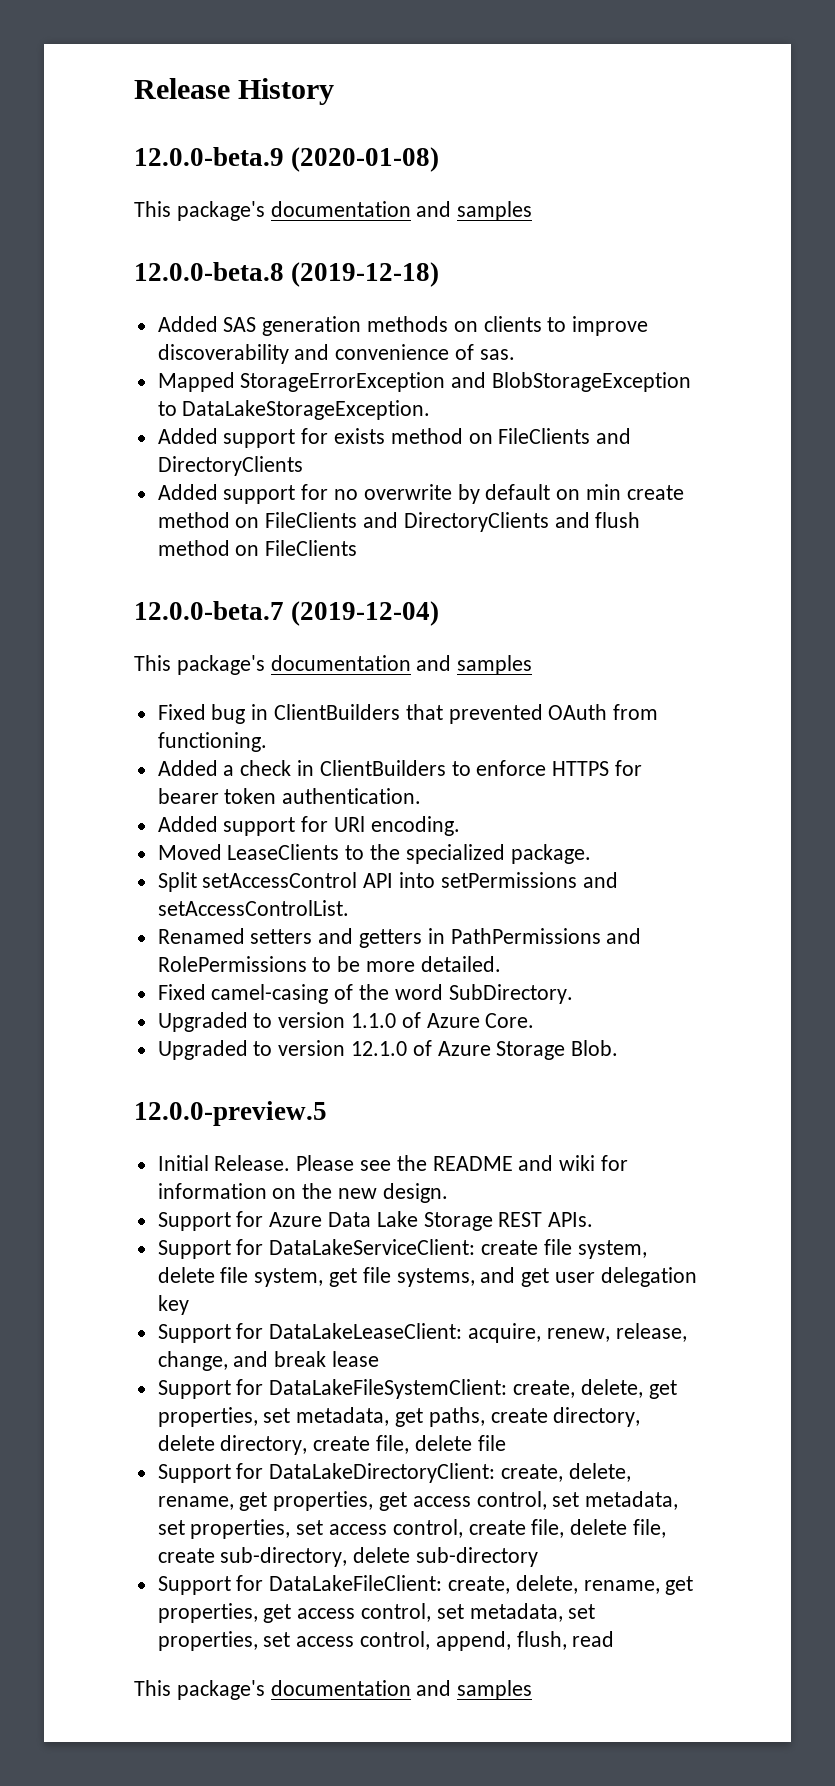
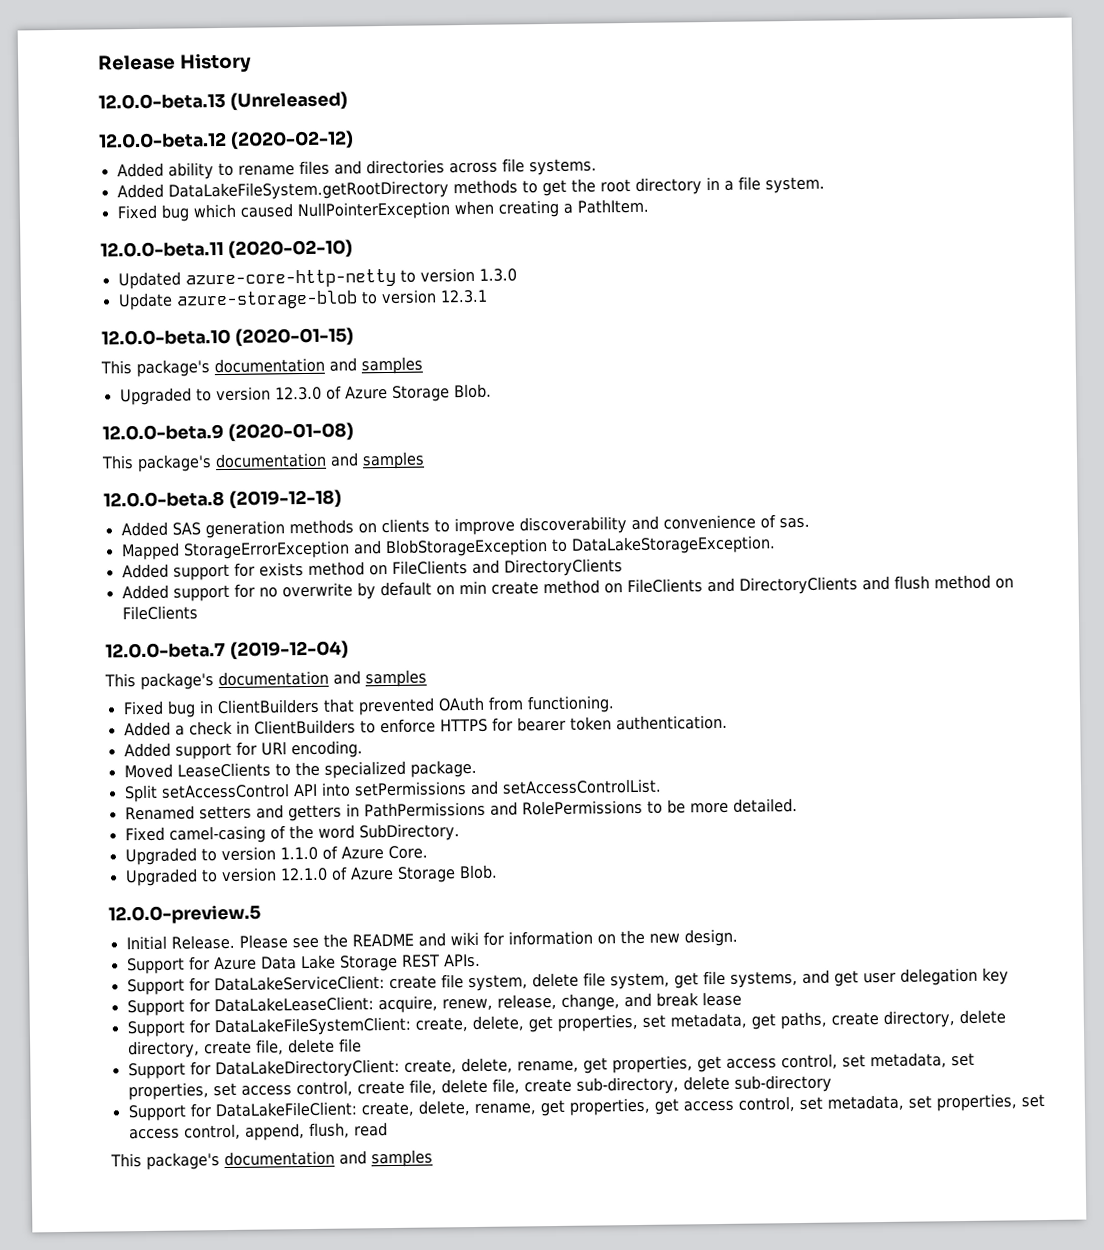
+ 12.0.0-beta.13 (Unreleased)
+ 12.0.0-beta.12 (2020-02-12)
+ Added ability to rename files and directories across file systems.
+ Added DataLakeFileSystem.getRootDirectory methods to get the root directory in a file system.
+ Fixed bug which caused NullPointerException when creating a PathItem.
+ 12.0.0-beta.11 (2020-02-10)
+ Updated azure-core-http-netty to version 1.3.0
+ Update azure-storage-blob to version 12.3.1
+ 12.0.0-beta.10 (2020-01-15)
+ This package's documentation and samples
+ Upgraded to version 12.3.0 of Azure Storage Blob.

